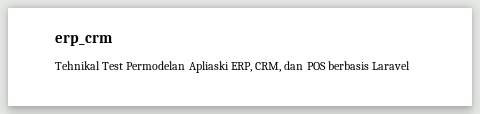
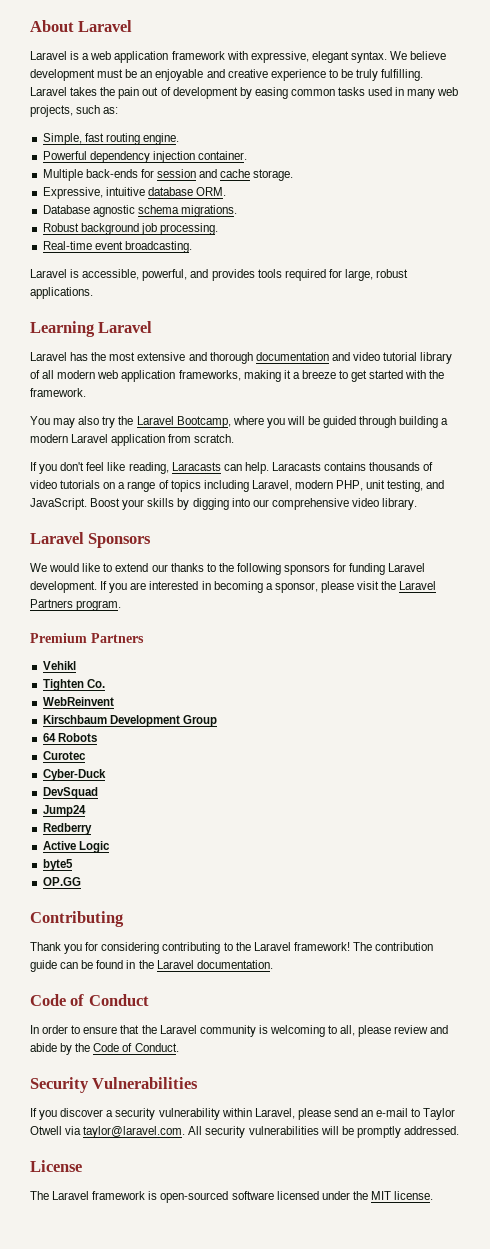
- erp_crm
- Tehnikal Test Permodelan Apliaski ERP, CRM, dan POS berbasis Laravel
+ About Laravel
+ Laravel is a web application framework with expressive, elegant syntax. We believe development must be an enjoyable and creative experience to be truly fulfilling. Laravel takes the pain out of development by easing common tasks used in many web projects, such as:
+ Simple, fast routing engine.
+ Powerful dependency injection container.
+ Multiple back-ends for session and cache storage.
+ Expressive, intuitive database ORM.
+ Database agnostic schema migrations.
+ Robust background job processing.
+ Real-time event broadcasting.
+ Laravel is accessible, powerful, and provides tools required for large, robust applications.
+ Learning Laravel
+ Laravel has the most extensive and thorough documentation and video tutorial library of all modern web application frameworks, making it a breeze to get started with the framework.
+ You may also try the Laravel Bootcamp, where you will be guided through building a modern Laravel application from scratch.
+ If you don't feel like reading, Laracasts can help. Laracasts contains thousands of video tutorials on a range of topics including Laravel, modern PHP, unit testing, and JavaScript. Boost your skills by digging into our comprehensive video library.
+ Laravel Sponsors
+ We would like to extend our thanks to the following sponsors for funding Laravel development. If you are interested in becoming a sponsor, please visit the Laravel Partners program.
+ Premium Partners
+ Vehikl
+ Tighten Co.
+ WebReinvent
+ Kirschbaum Development Group
+ 64 Robots
+ Curotec
+ Cyber-Duck
+ DevSquad
+ Jump24
+ Redberry
+ Active Logic
+ byte5
+ OP.GG
+ Contributing
+ Thank you for considering contributing to the Laravel framework! The contribution guide can be found in the Laravel documentation.
+ Code of Conduct
+ In order to ensure that the Laravel community is welcoming to all, please review and abide by the Code of Conduct.
+ Security Vulnerabilities
+ If you discover a security vulnerability within Laravel, please send an e-mail to Taylor Otwell via taylor@laravel.com. All security vulnerabilities will be promptly addressed.
+ License
+ The Laravel framework is open-sourced software licensed under the MIT license.

